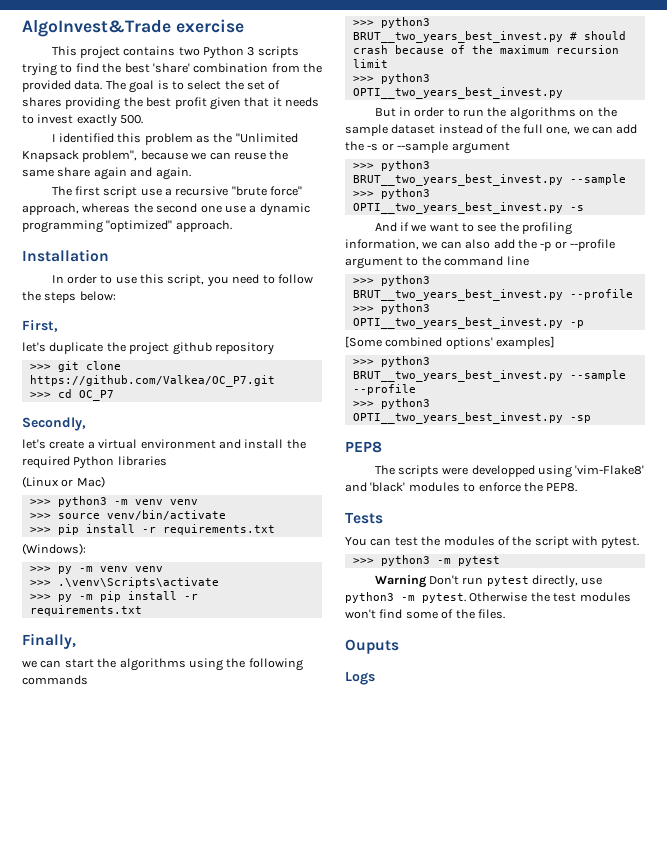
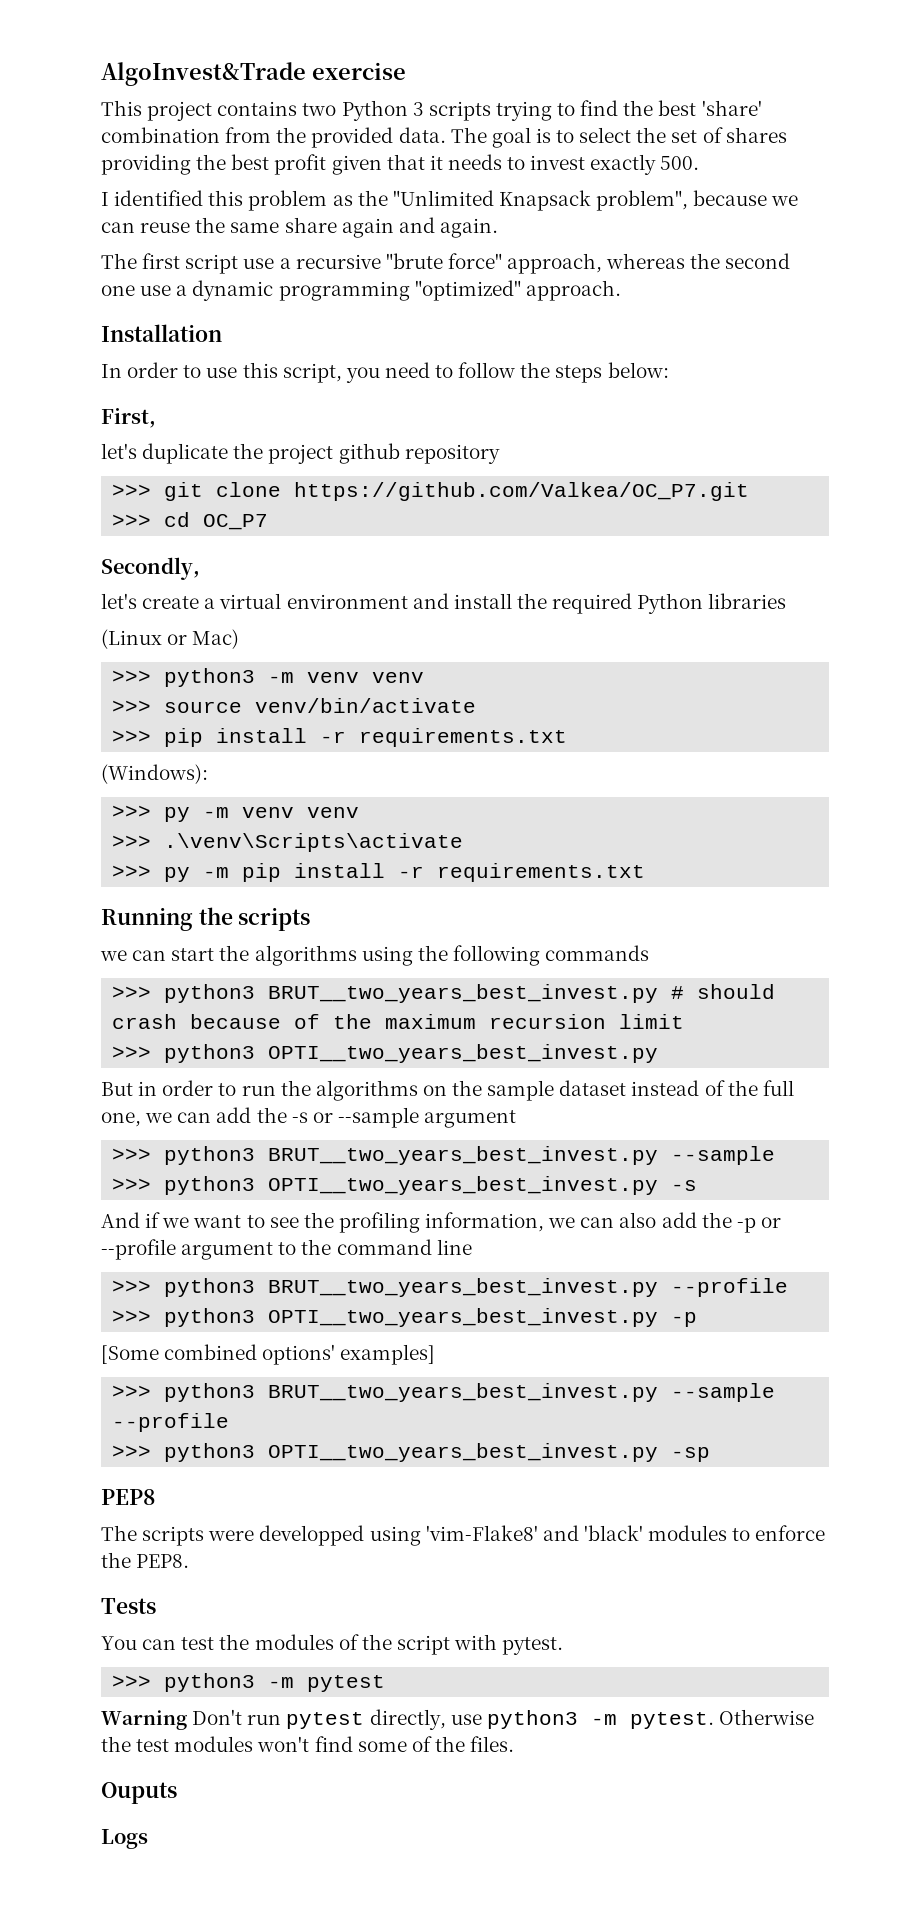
- Finally,
+ Running the scripts

